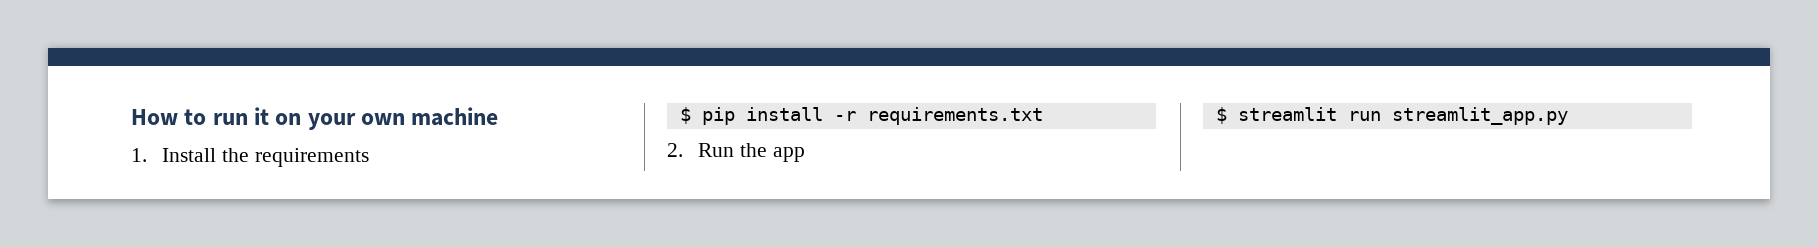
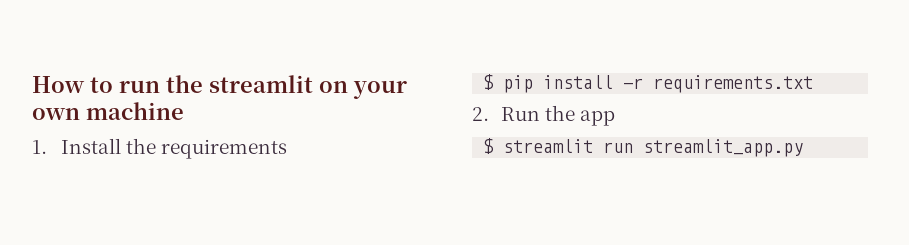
- How to run it on your own machine
+ How to run the streamlit on your own machine

